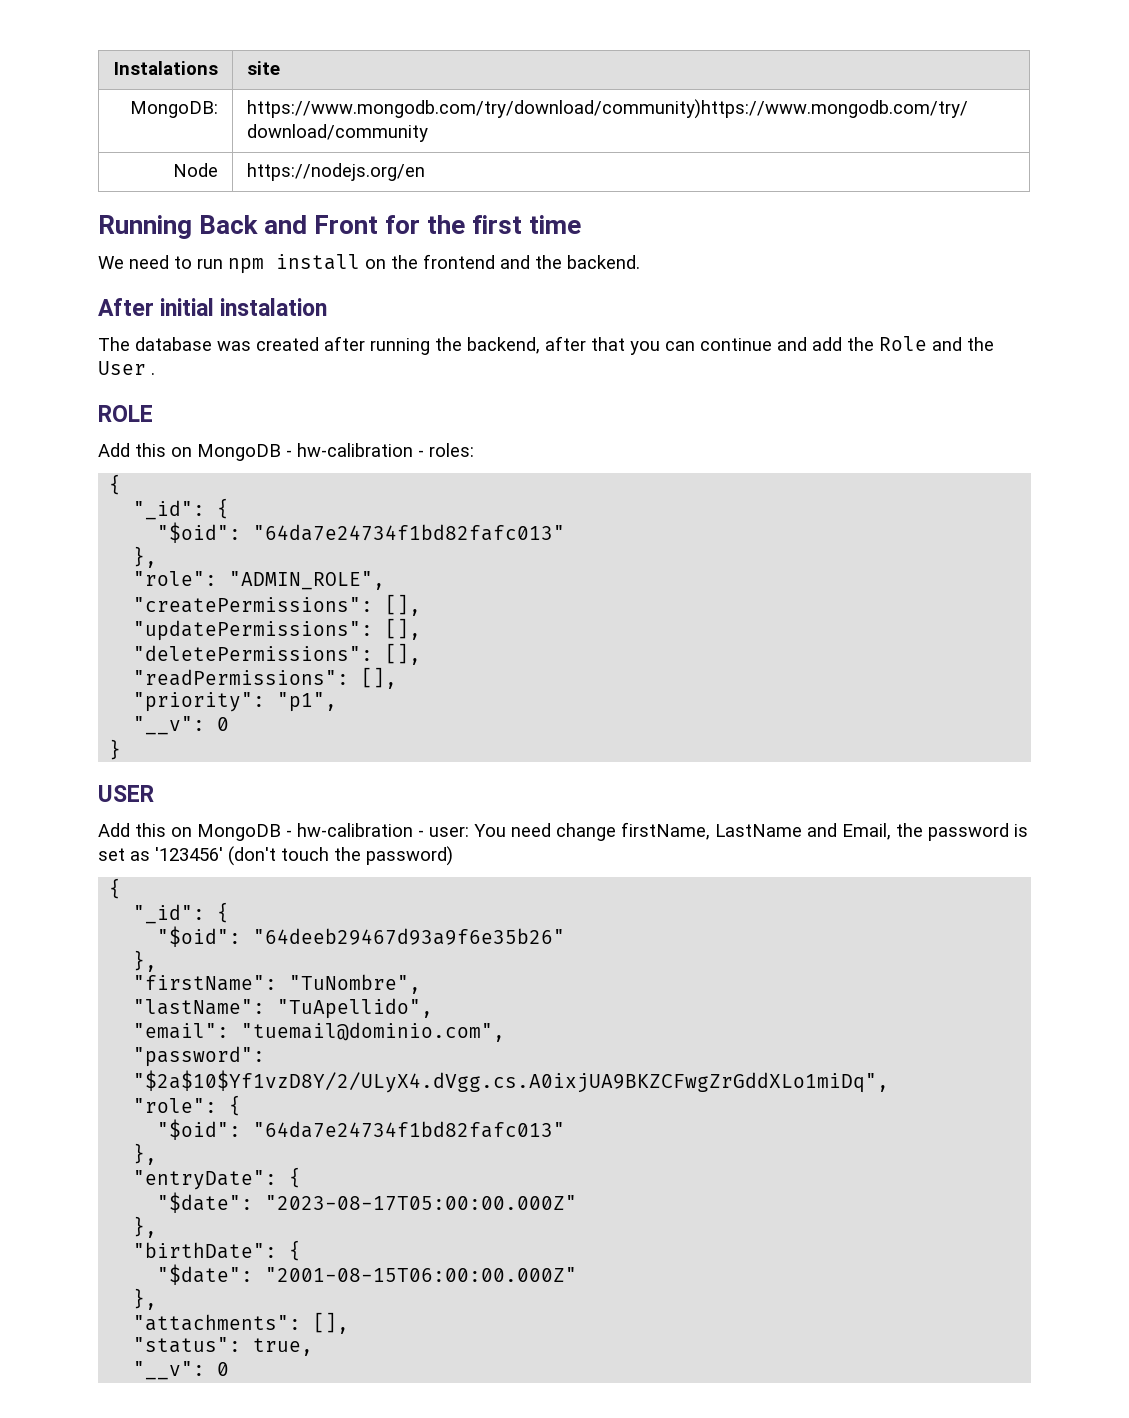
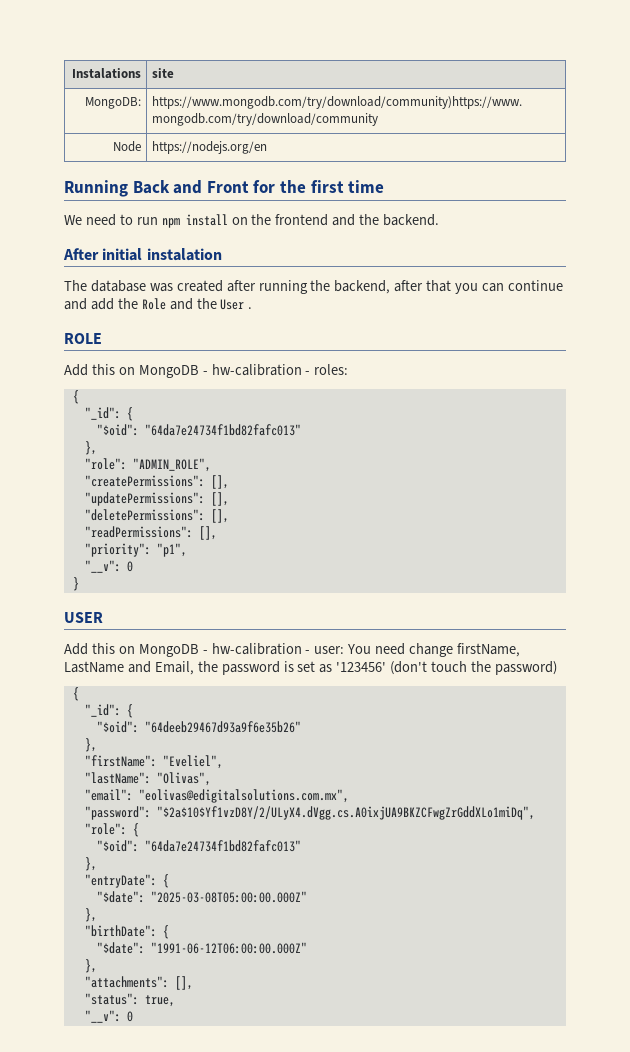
- "firstName": "TuNombre",
+ "firstName": "Eveliel",
- "lastName": "TuApellido",
+ "lastName": "Olivas",
- "email": "tuemail@dominio.com",
+ "email": "eolivas@edigitalsolutions.com.mx",
- "$date": "2023-08-17T05:00:00.000Z"
+ "$date": "2025-03-08T05:00:00.000Z"
- "$date": "2001-08-15T06:00:00.000Z"
+ "$date": "1991-06-12T06:00:00.000Z"

